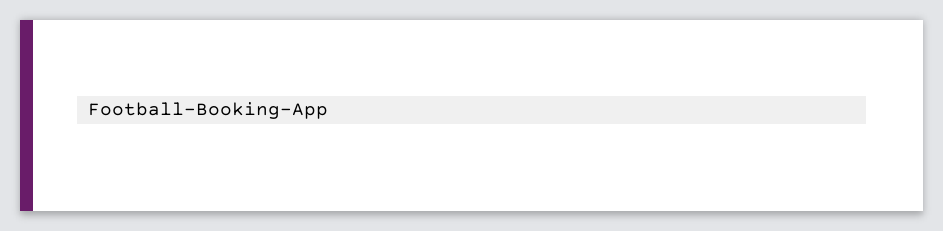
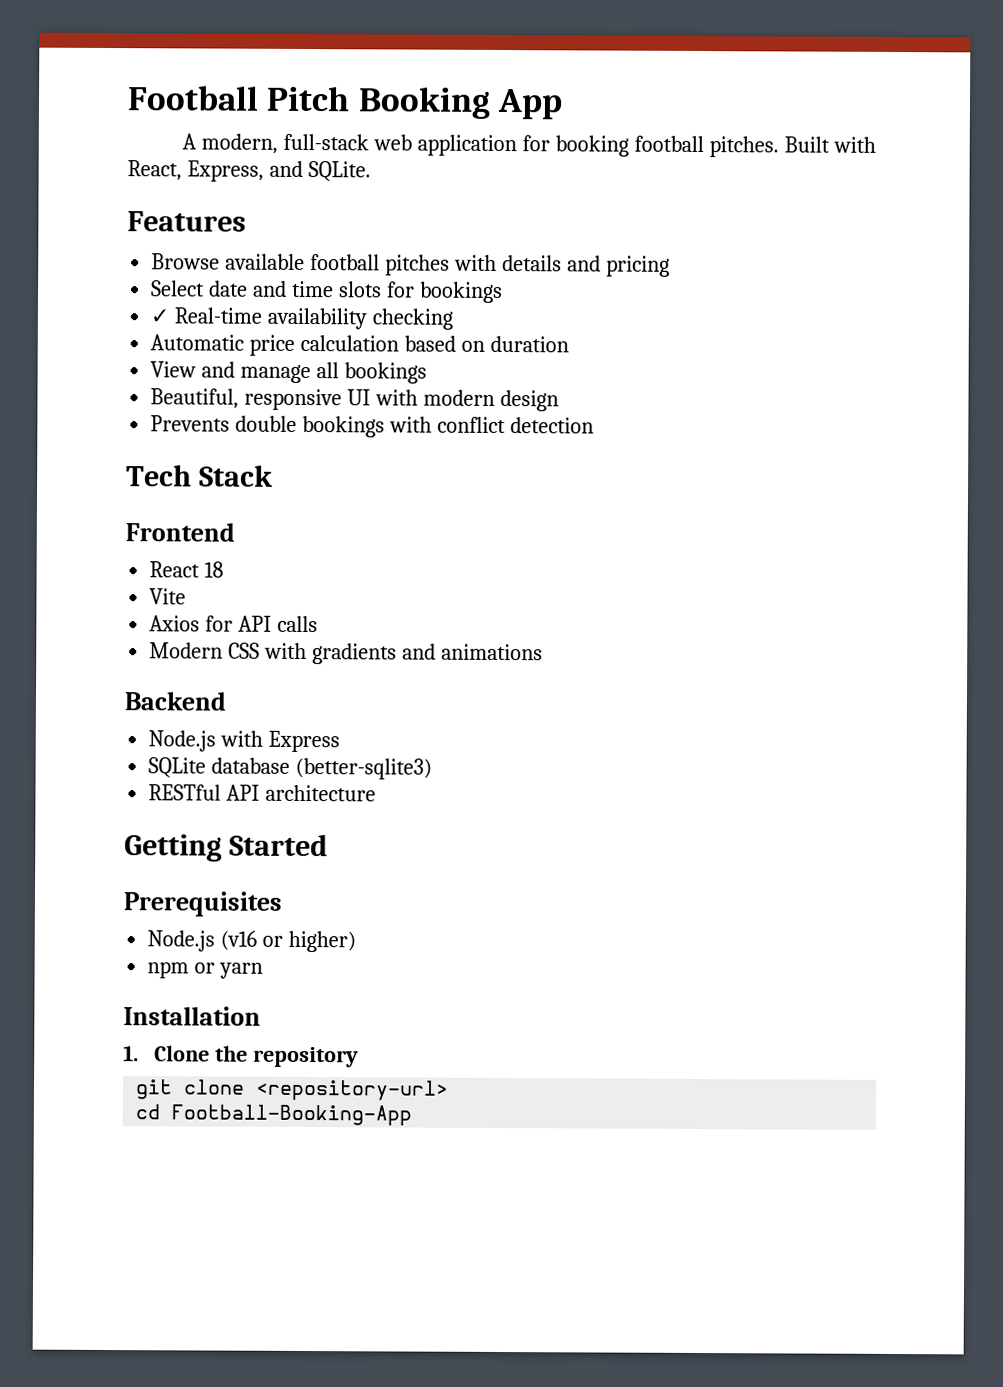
- Football-Booking-App
+ Football Pitch Booking App
+ A modern, full-stack web application for booking football pitches. Built with React, Express, and SQLite.
+ Features
+ Browse available football pitches with details and pricing
+ Select date and time slots for bookings
+ ✓ Real-time availability checking
+ Automatic price calculation based on duration
+ View and manage all bookings
+ Beautiful, responsive UI with modern design
+ Prevents double bookings with conflict detection
+ Tech Stack
+ Frontend
+ React 18
+ Vite
+ Axios for API calls
+ Modern CSS with gradients and animations
+ Backend
+ Node.js with Express
+ SQLite database (better-sqlite3)
+ RESTful API architecture
+ Getting Started
+ Prerequisites
+ Node.js (v16 or higher)
+ npm or yarn
+ Installation
+ 1. Clone the repository
+ git clone <repository-url>
+ cd Football-Booking-App

